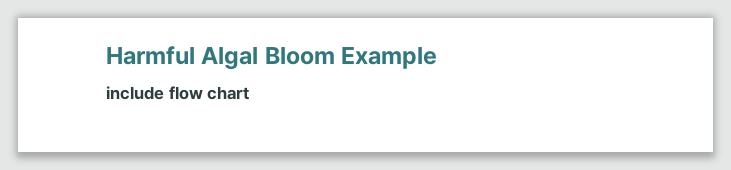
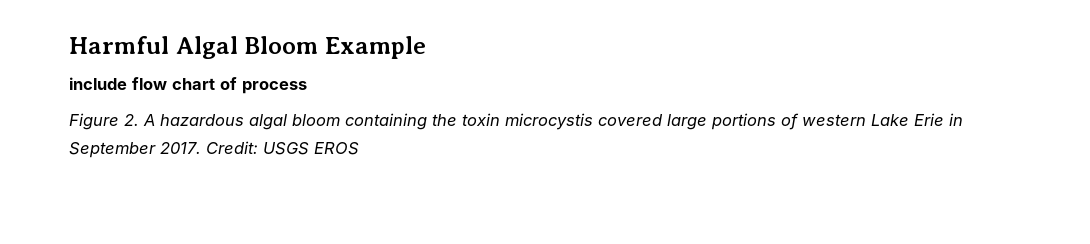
- include flow chart
+ include flow chart of process
+ Figure 2. A hazardous algal bloom containing the toxin microcystis covered large portions of western Lake Erie in September 2017. Credit: USGS EROS

